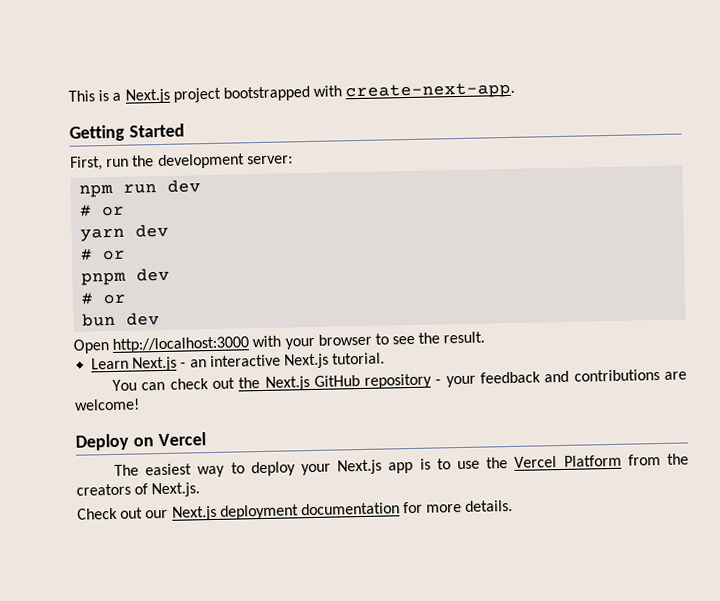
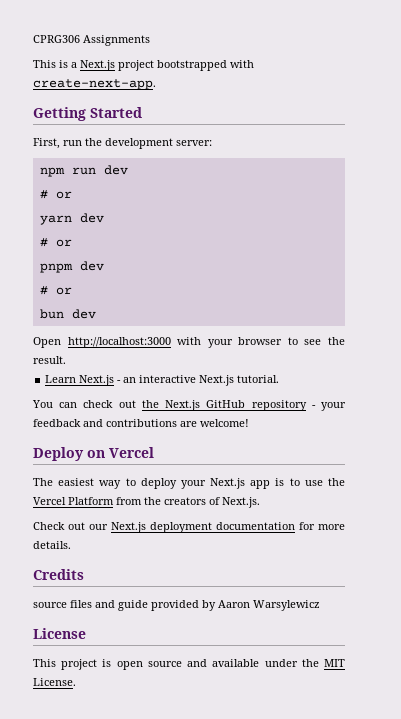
+ CPRG306 Assignments
+ Credits
+ source files and guide provided by Aaron Warsylewicz
+ License
+ This project is open source and available under the MIT License.

